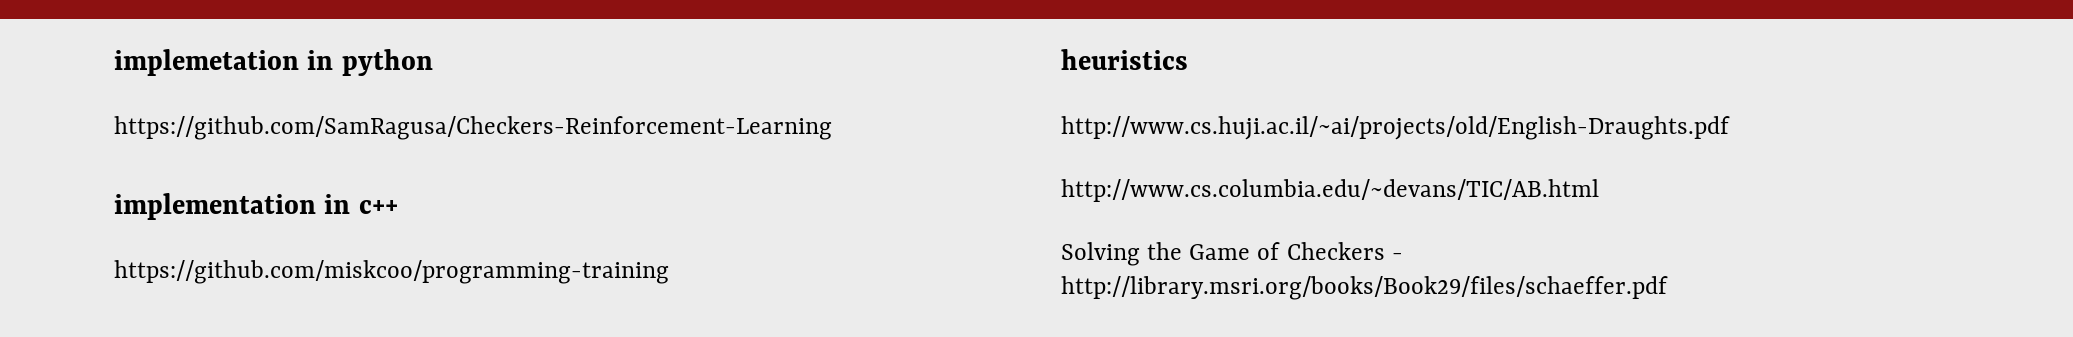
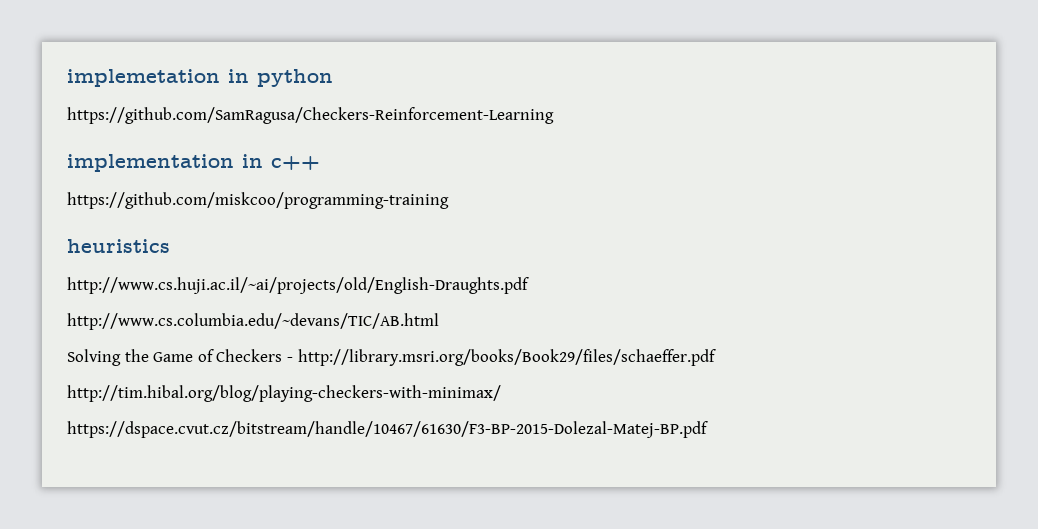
+ http://tim.hibal.org/blog/playing-checkers-with-minimax/
+ https://dspace.cvut.cz/bitstream/handle/10467/61630/F3-BP-2015-Dolezal-Matej-BP.pdf

